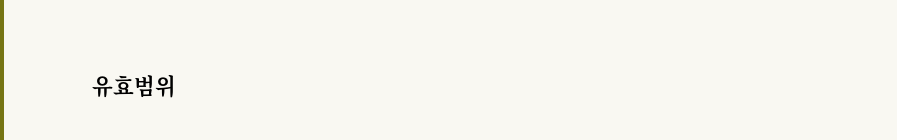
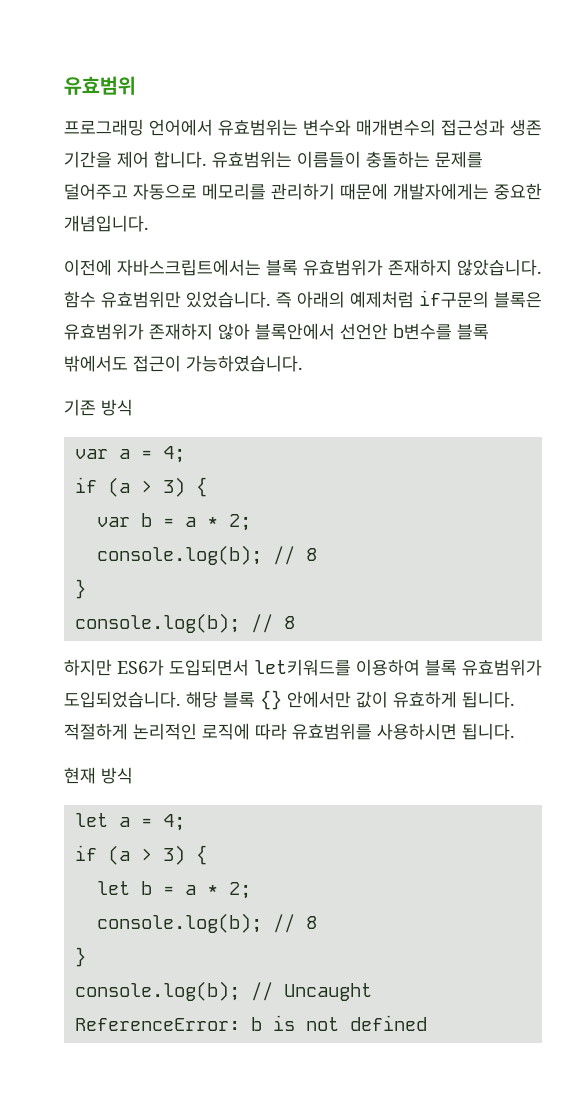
+ 프로그래밍 언어에서 유효범위는 변수와 매개변수의 접근성과 생존 기간을 제어 합니다. 유효범위는 이름들이 충돌하는 문제를 덜어주고 자동으로 메모리를 관리하기 때문에 개발자에게는 중요한 개념입니다.
+ 이전에 자바스크립트에서는 블록 유효범위가 존재하지 않았습니다. 함수 유효범위만 있었습니다. 즉 아래의 예제처럼 if구문의 블록은 유효범위가 존재하지 않아 블록안에서 선언안 b변수를 블록 밖에서도 접근이 가능하였습니다.
+ 기존 방식
+ var a = 4;
+ if (a > 3) {
+ var b = a * 2;
+ console.log(b); // 8
+ }
+ console.log(b); // 8
+ 하지만 ES6가 도입되면서 let키워드를 이용하여 블록 유효범위가 도입되었습니다. 해당 블록 {} 안에서만 값이 유효하게 됩니다. 적절하게 논리적인 로직에 따라 유효범위를 사용하시면 됩니다.
+ 현재 방식
+ let a = 4;
+ if (a > 3) {
+ let b = a * 2;
+ console.log(b); // 8
+ }
+ console.log(b); // Uncaught ReferenceError: b is not defined

